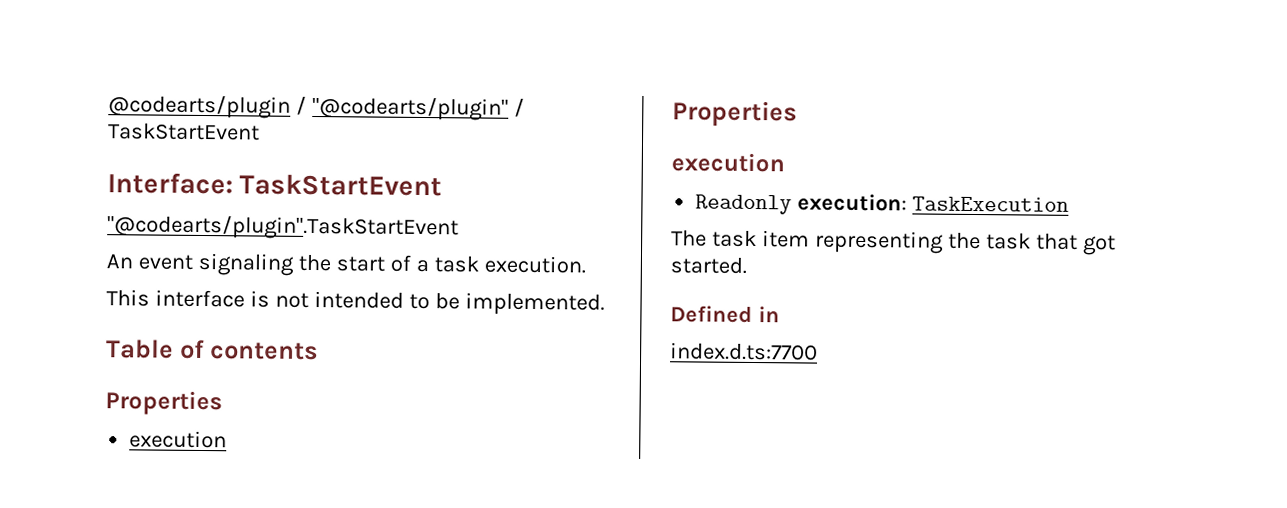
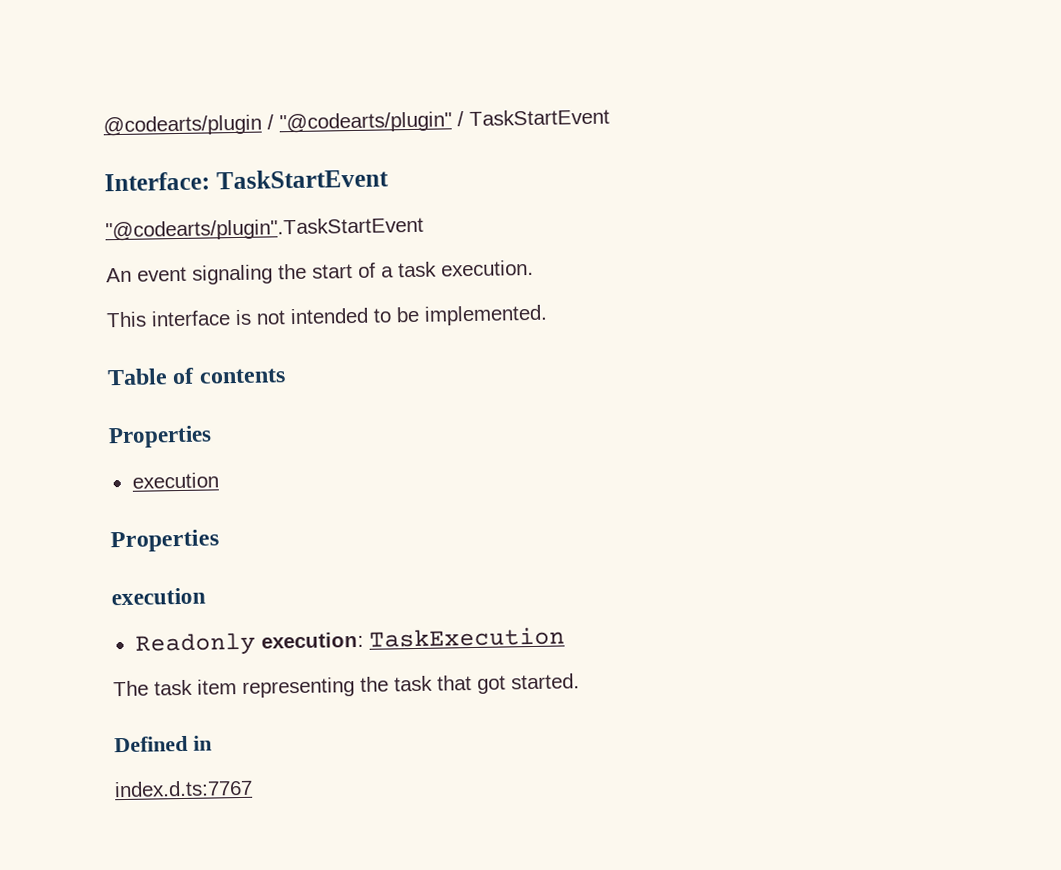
- index.d.ts:7700
+ index.d.ts:7767

